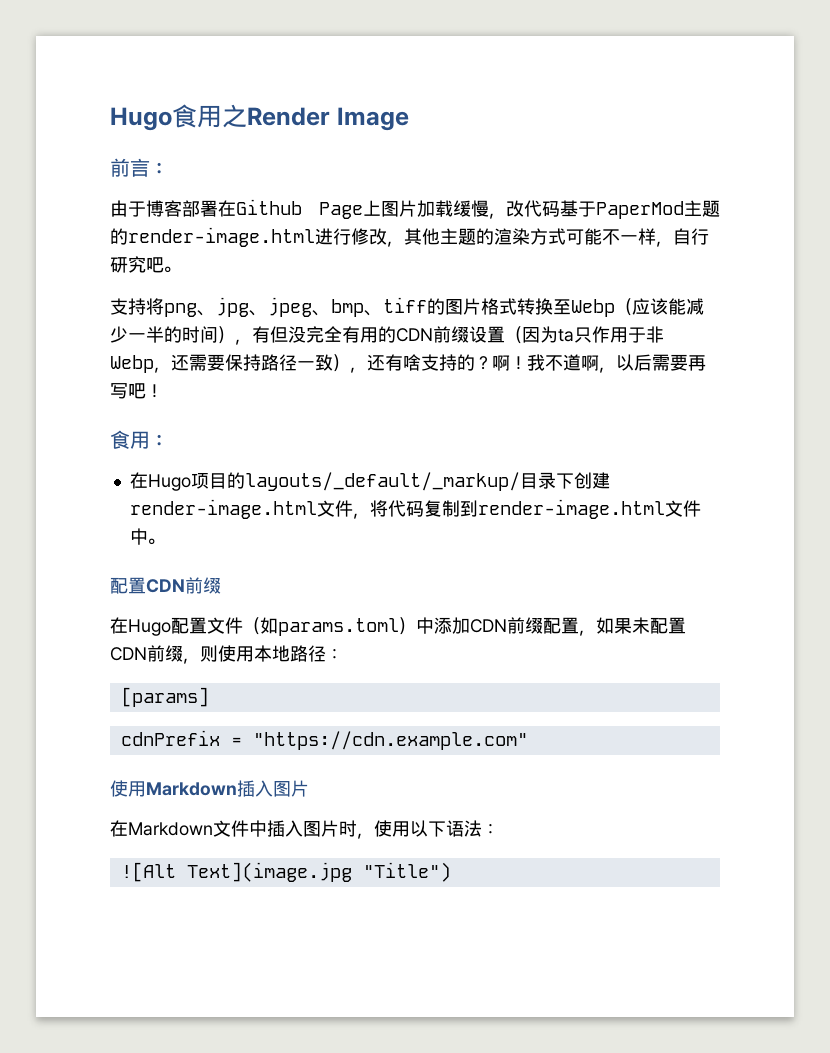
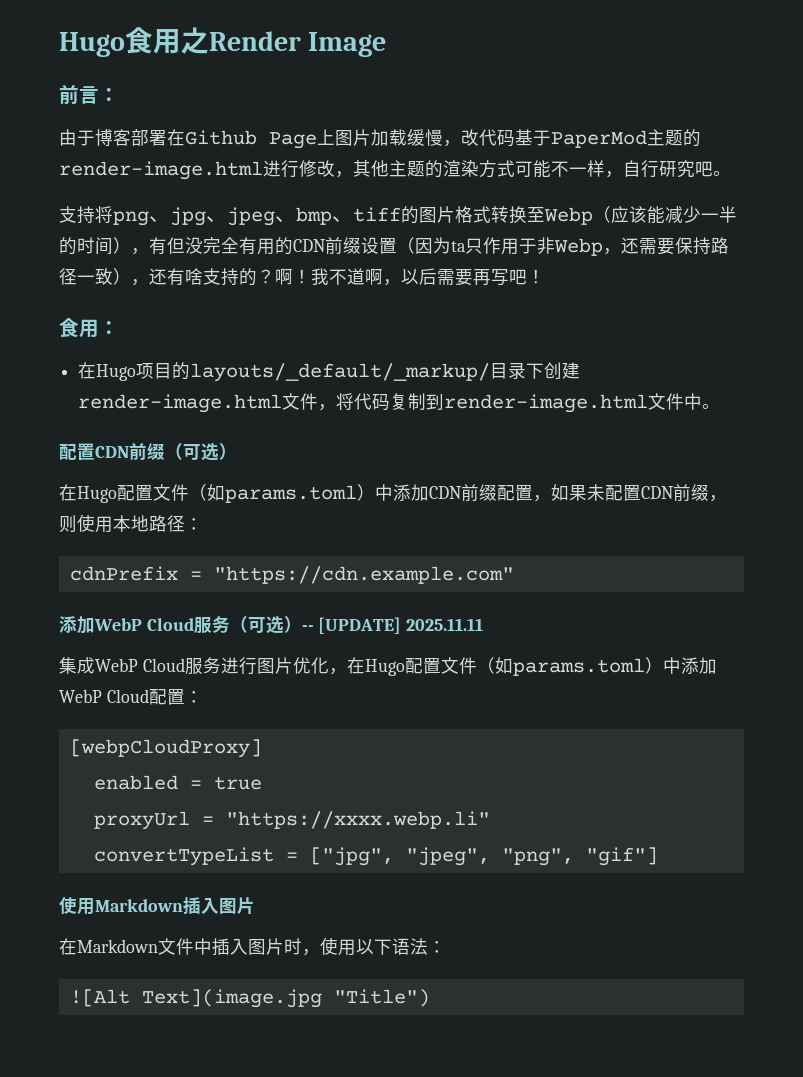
  在Hugo项目的layouts/_default/_markup/目录下创建render-image.html文件，将代码复制到render-image.html文件中。
- 配置CDN前缀
+ 配置CDN前缀（可选）
- [params]
+ 添加WebP Cloud服务（可选）-- [UPDATE] 2025.11.11
+ 集成WebP Cloud服务进行图片优化，在Hugo配置文件（如params.toml）中添加WebP Cloud配置：
+ [webpCloudProxy]
+ enabled = true
+ proxyUrl = "https://xxxx.webp.li"
+ convertTypeList = ["jpg", "jpeg", "png", "gif"]

